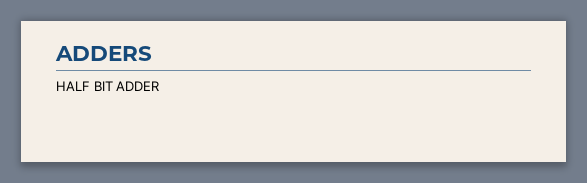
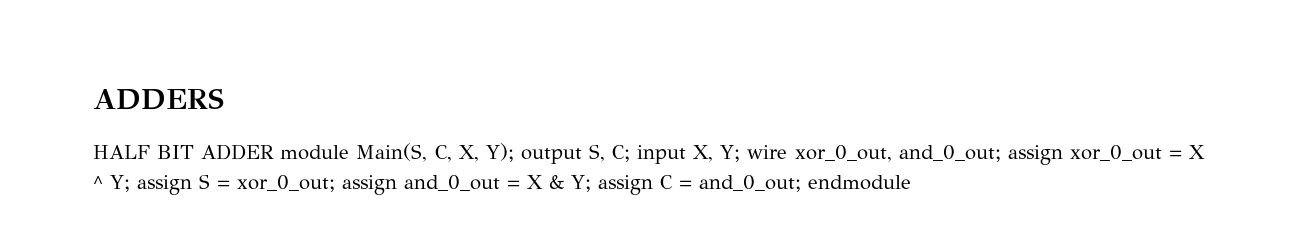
- HALF BIT ADDER
+ HALF BIT ADDER module Main(S, C, X, Y); output S, C; input X, Y; wire xor_0_out, and_0_out; assign xor_0_out = X ^ Y; assign S = xor_0_out; assign and_0_out = X & Y; assign C = and_0_out; endmodule

